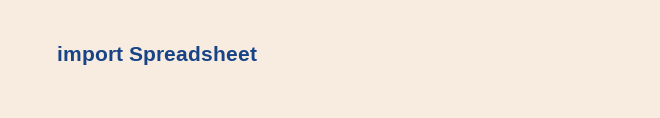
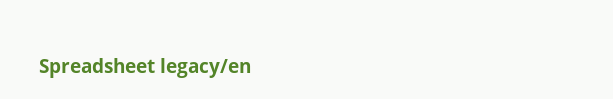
- import Spreadsheet
+ Spreadsheet legacy/en

